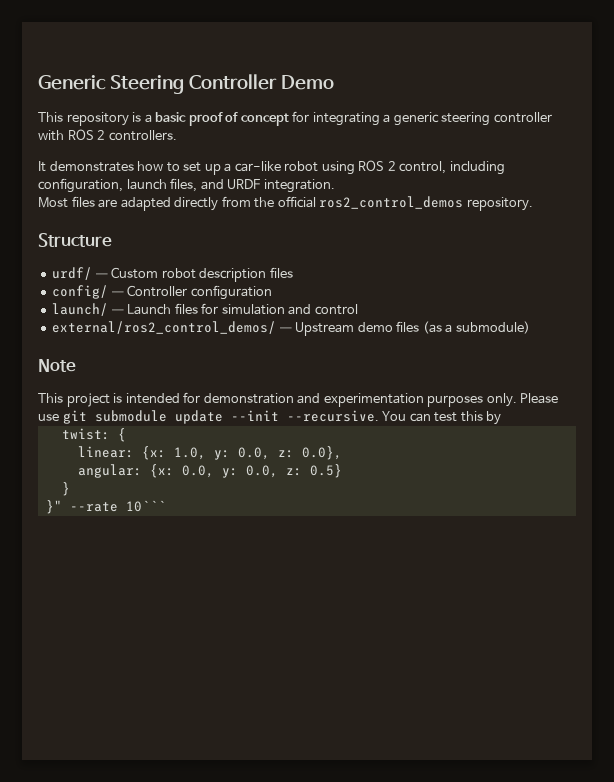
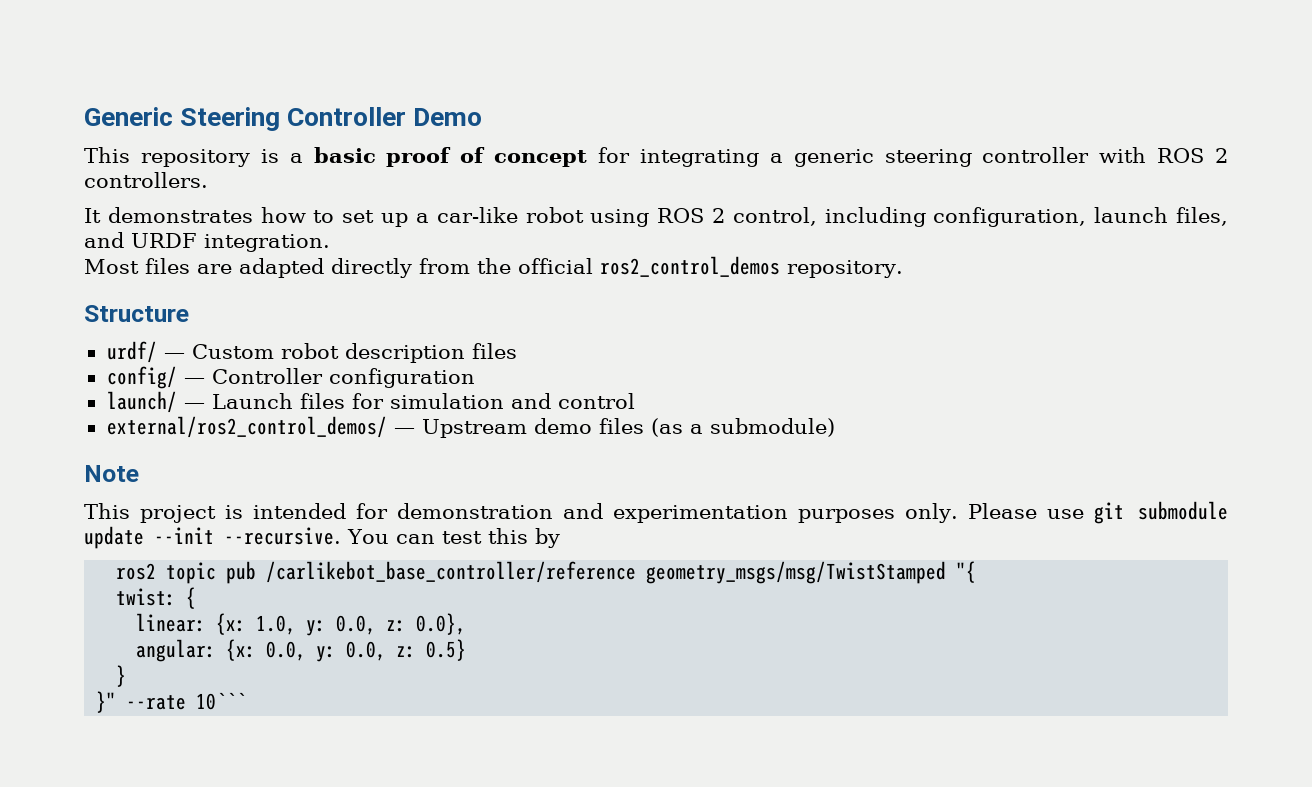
+ ros2 topic pub /carlikebot_base_controller/reference geometry_msgs/msg/TwistStamped "{

